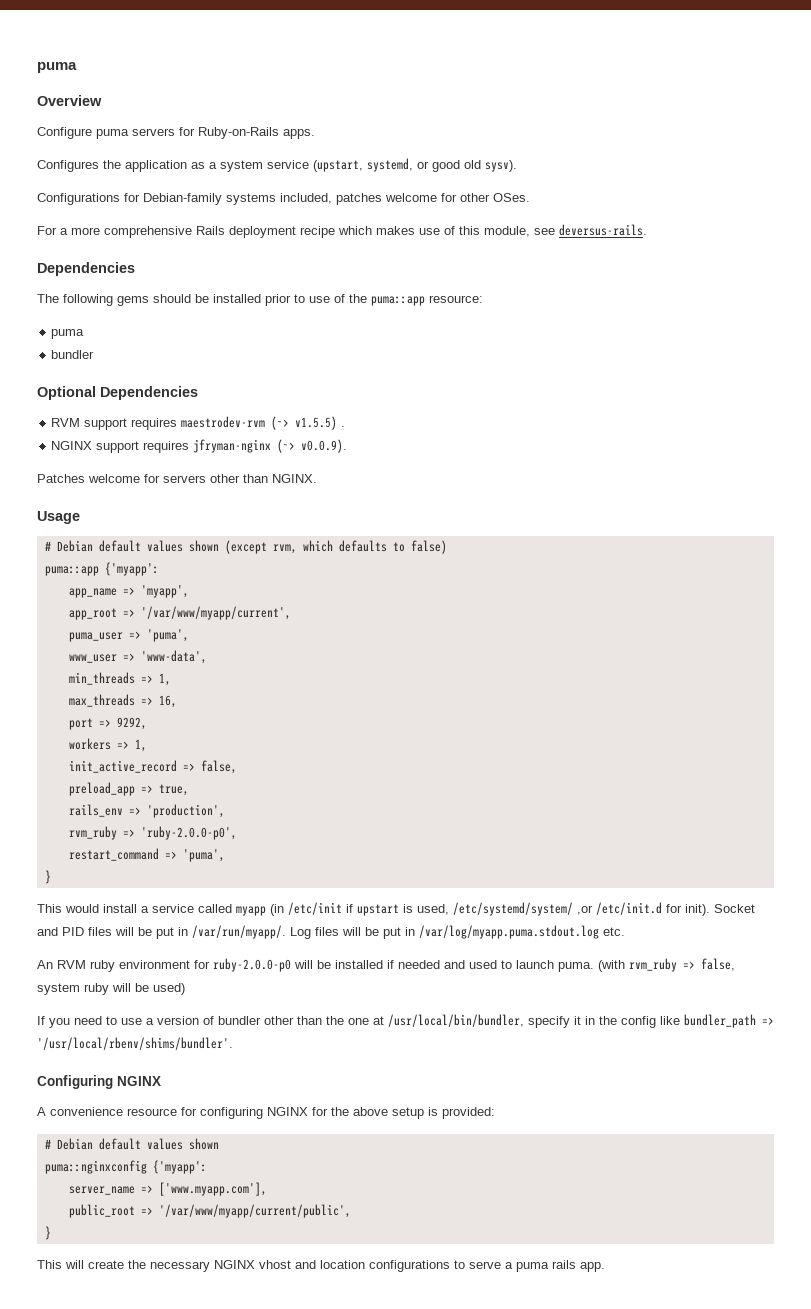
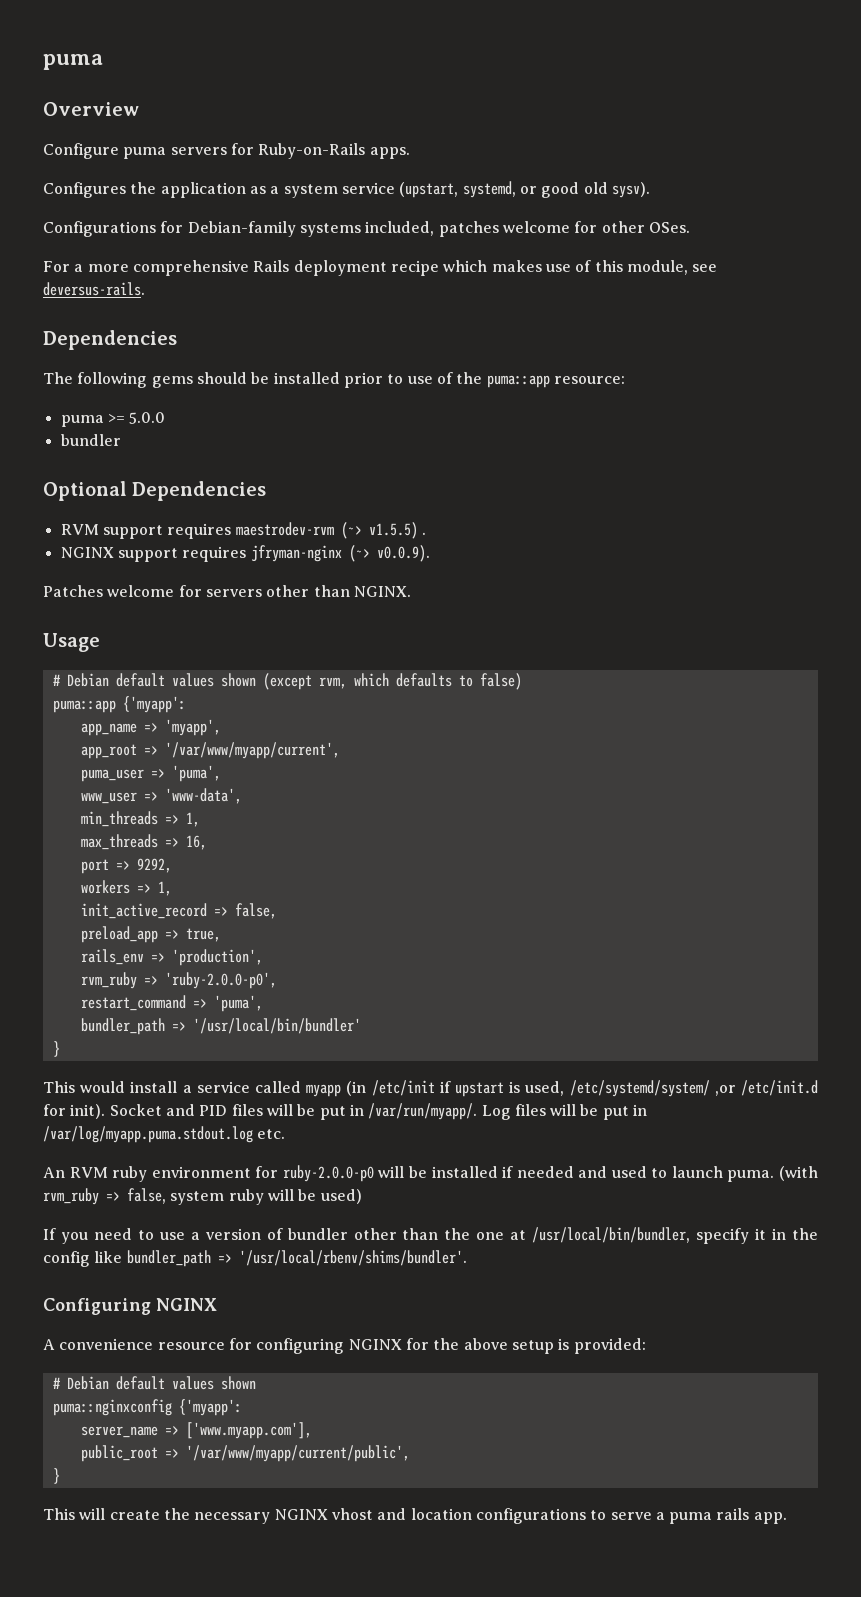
  The following gems should be installed prior to use of the puma::app resource:
- puma
+ puma >= 5.0.0
+ bundler_path => '/usr/local/bin/bundler'

